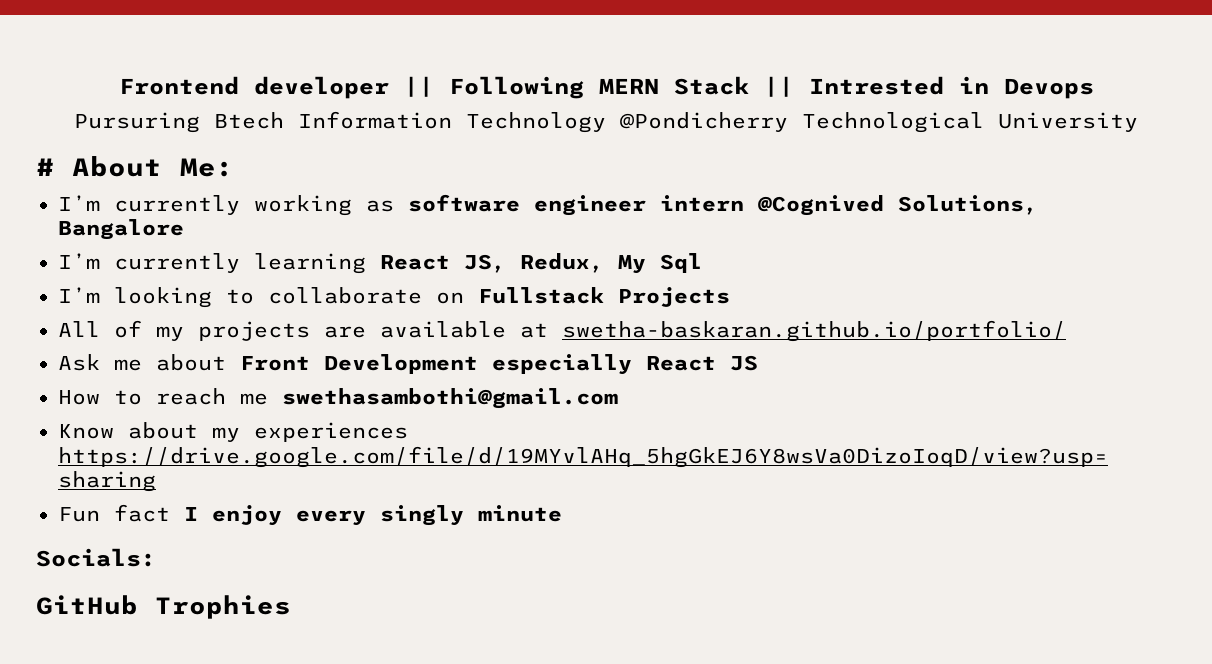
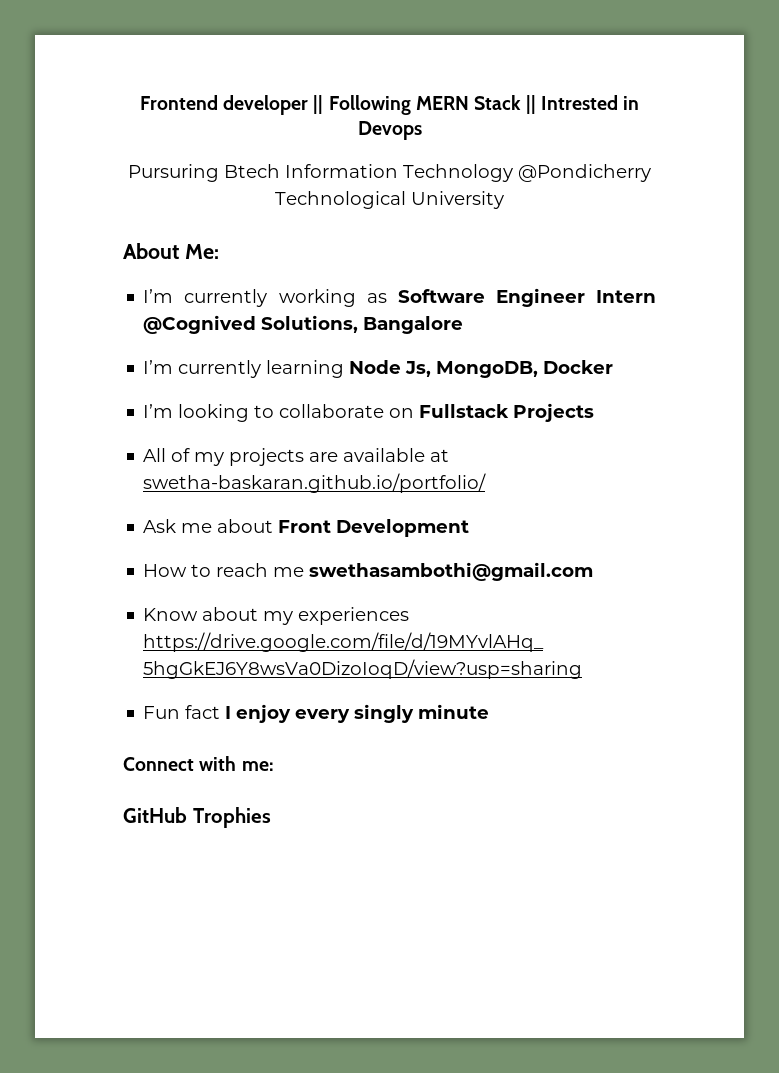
- # About Me:
+ About Me:
- I’m currently working as software engineer intern @Cognived Solutions, Bangalore
+ I’m currently working as Software Engineer Intern @Cognived Solutions, Bangalore
- I’m currently learning React JS, Redux, My Sql
+ I’m currently learning Node Js, MongoDB, Docker
- Ask me about Front Development especially React JS
+ Ask me about Front Development
- Socials:
+ Connect with me:

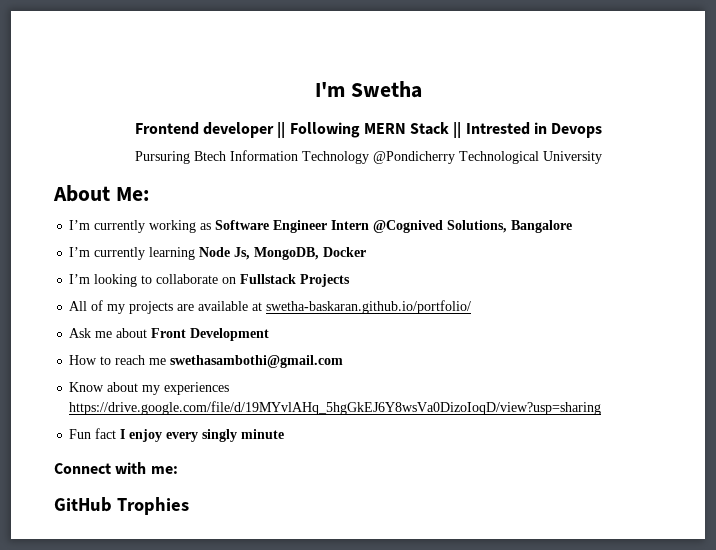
+ I'm Swetha

